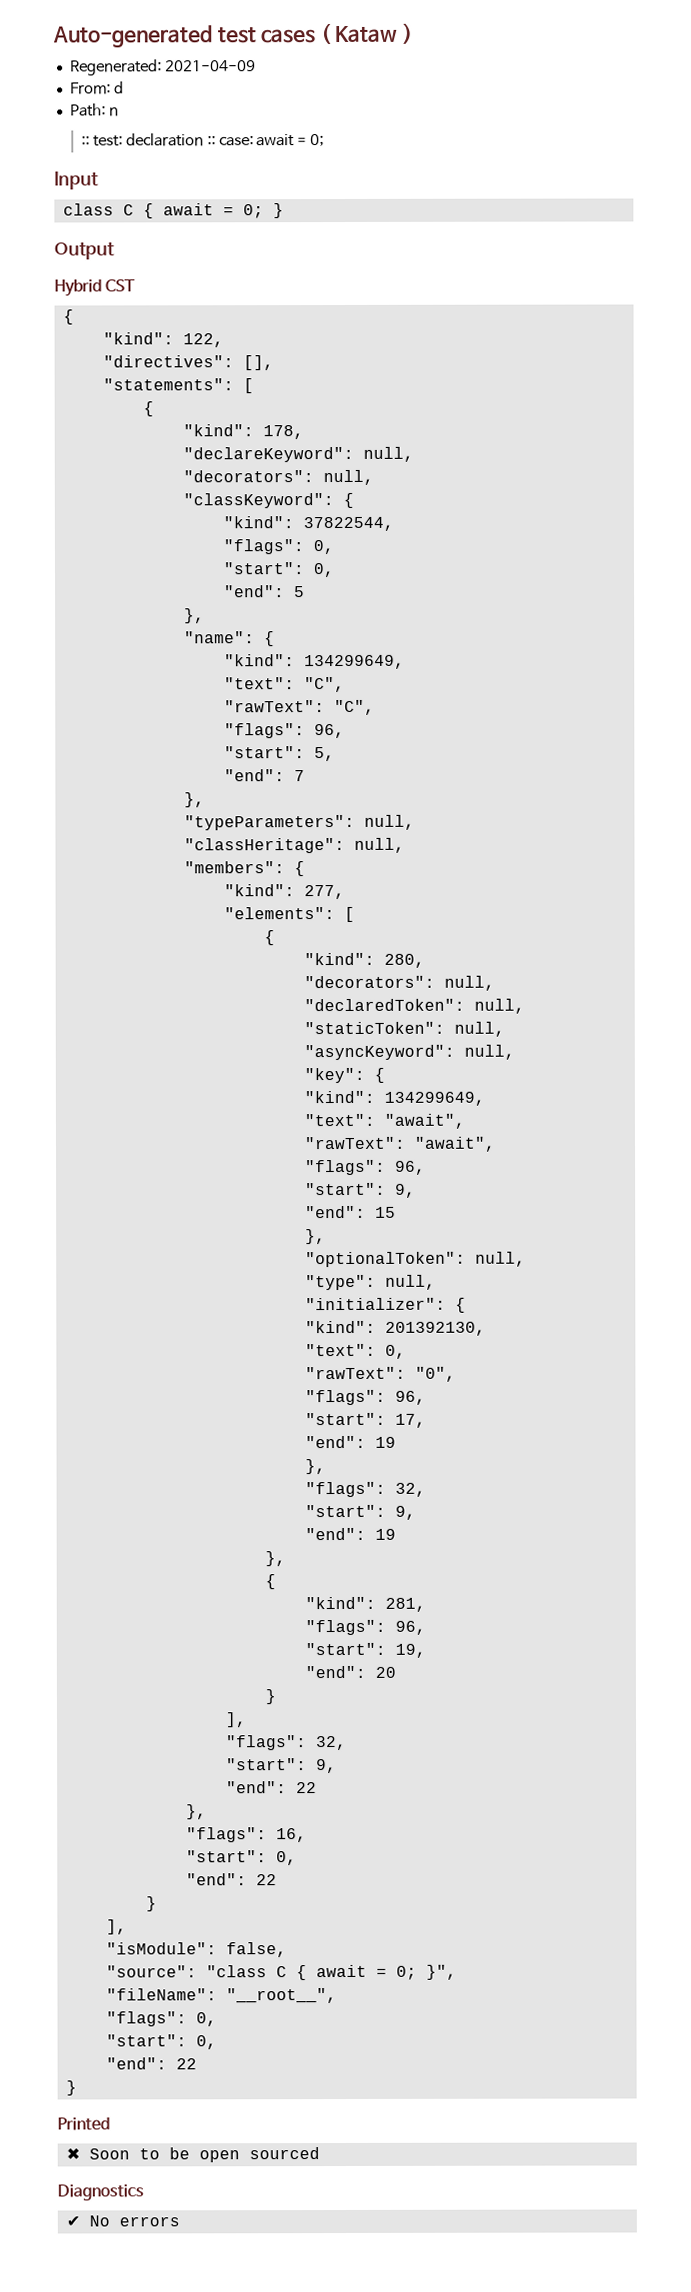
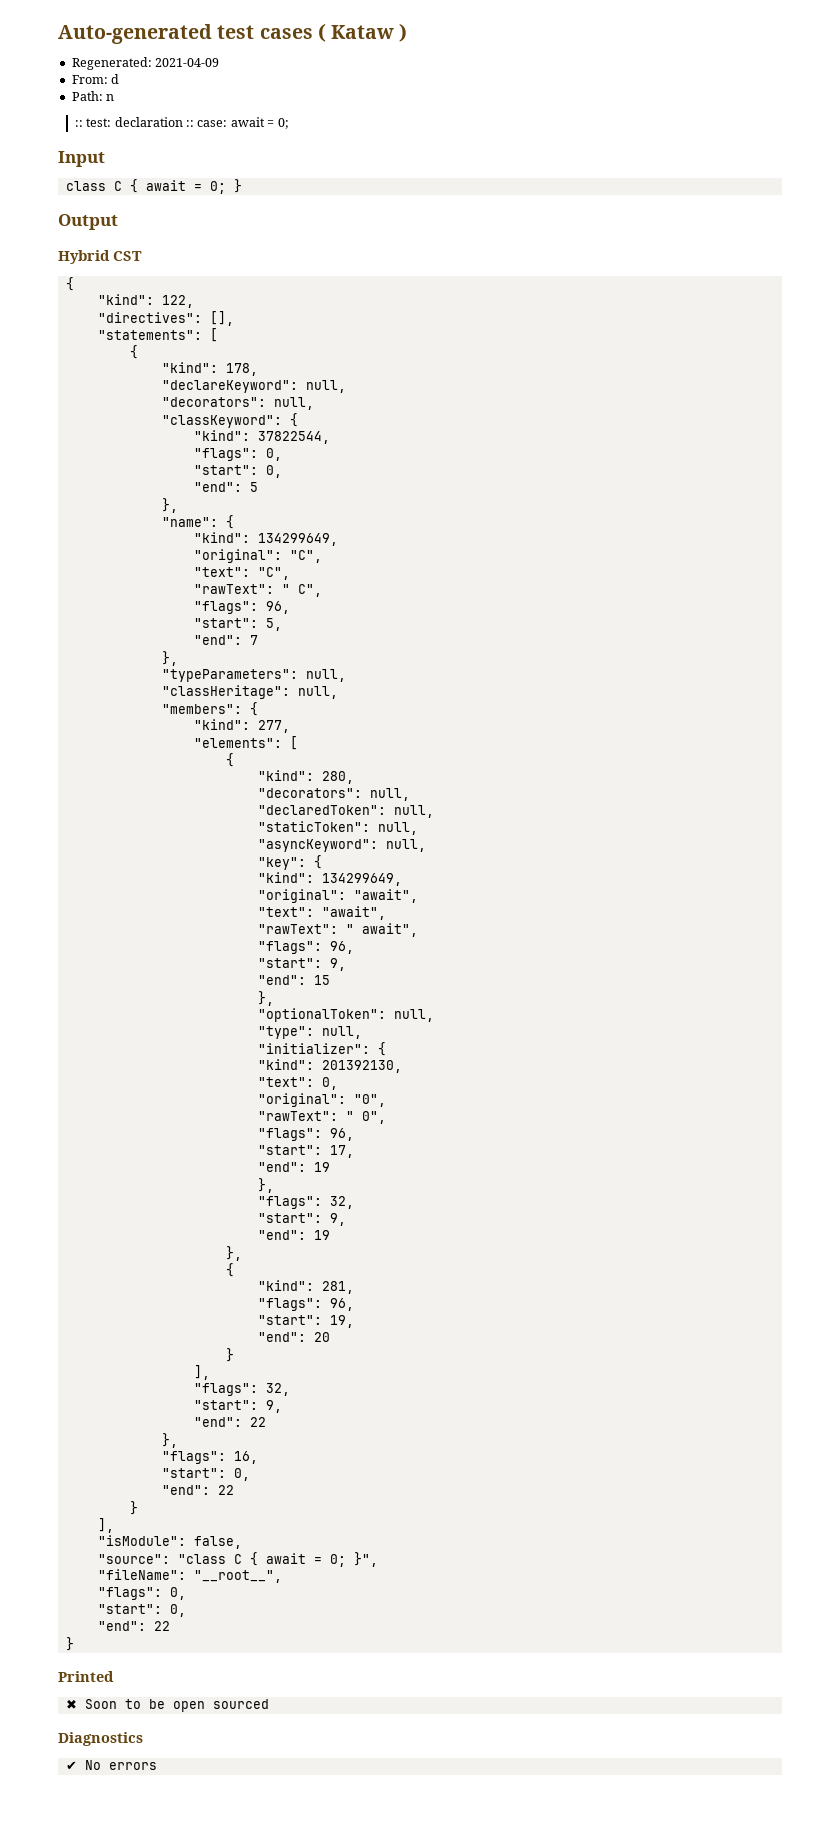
+ "original": "C",
- "rawText": "C",
+ "rawText": " C",
+ "original": "await",
- "rawText": "await",
+ "rawText": " await",
- "rawText": "0",
+ "original": "0",
+ "rawText": " 0",

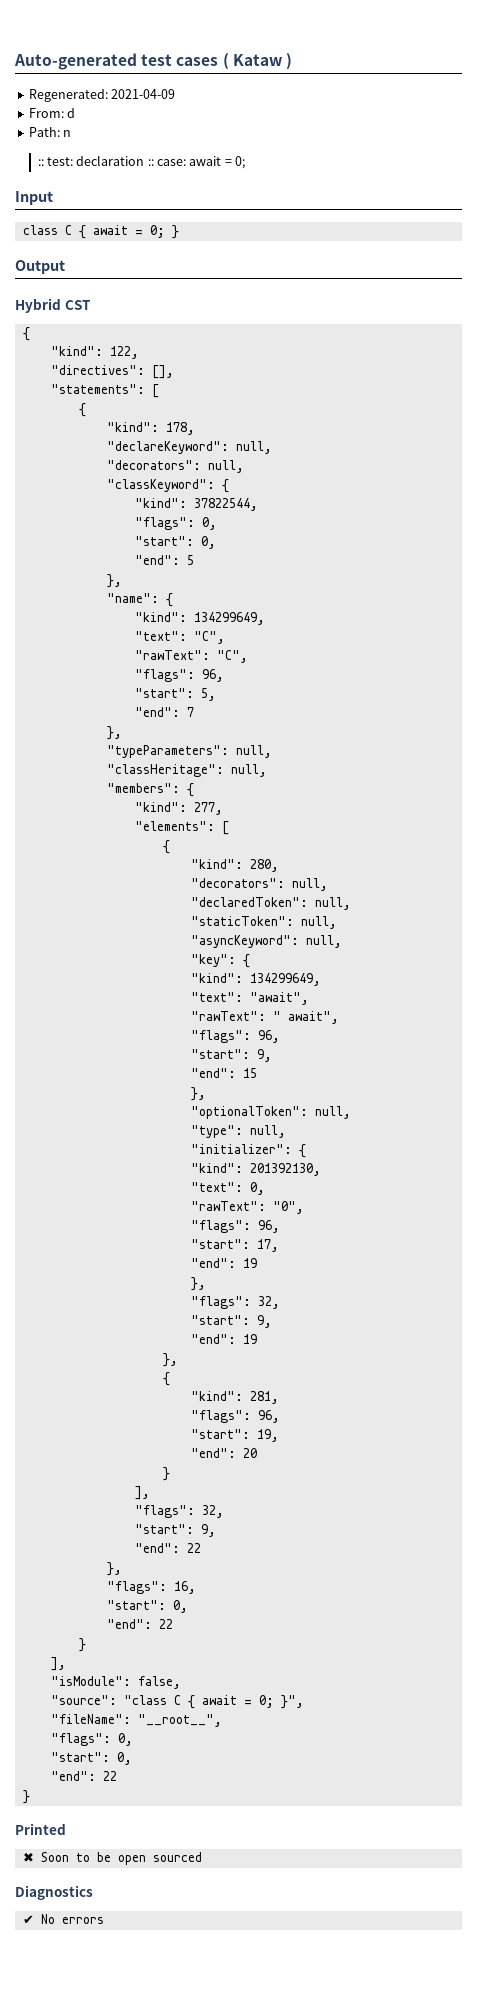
- "original": "C",
- "rawText": " C",
+ "rawText": "C",
- "original": "await",
- "original": "0",
+ "rawText": "0",
- "rawText": " 0",

